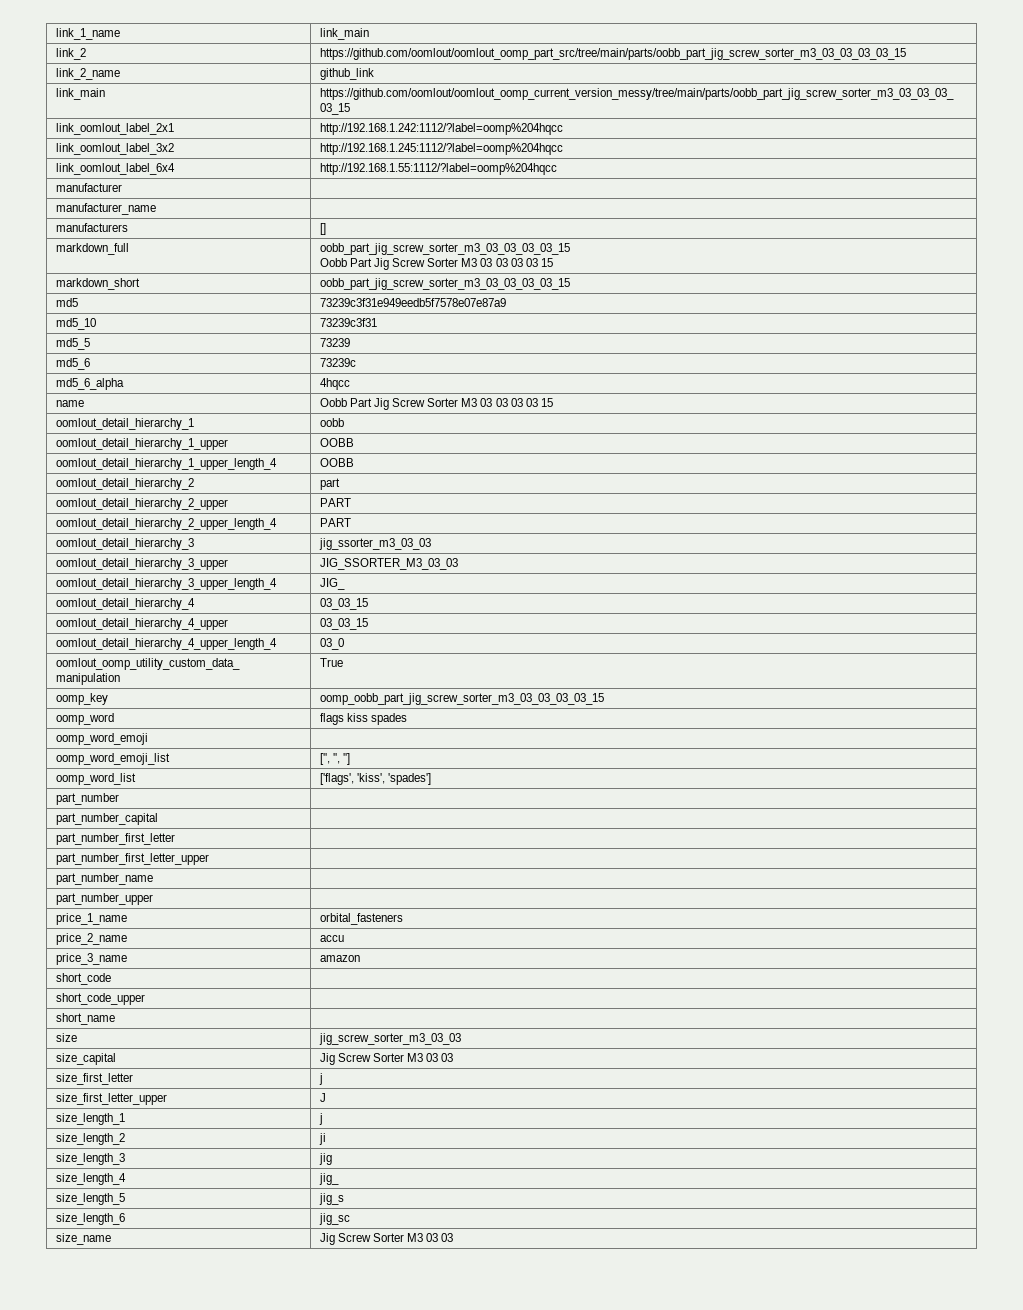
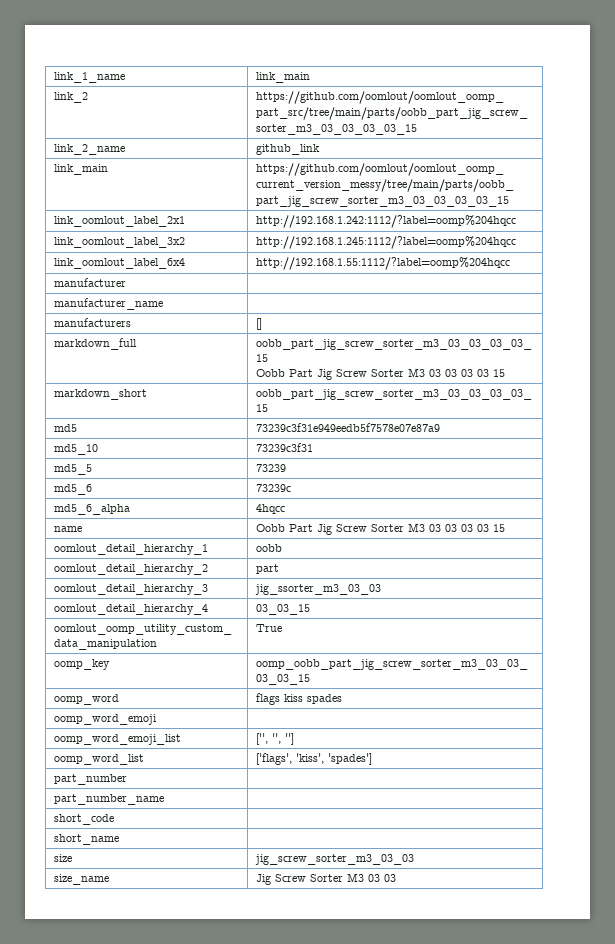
- oomlout_detail_hierarchy_1_upper | OOBB
- oomlout_detail_hierarchy_1_upper_length_4 | OOBB
  oomlout_detail_hierarchy_2 | part
- oomlout_detail_hierarchy_2_upper | PART
- oomlout_detail_hierarchy_2_upper_length_4 | PART
  oomlout_detail_hierarchy_3 | jig_ssorter_m3_03_03
- oomlout_detail_hierarchy_3_upper | JIG_SSORTER_M3_03_03
- oomlout_detail_hierarchy_3_upper_length_4 | JIG_
  oomlout_detail_hierarchy_4 | 03_03_15
- oomlout_detail_hierarchy_4_upper | 03_03_15
- oomlout_detail_hierarchy_4_upper_length_4 | 03_0
- part_number_capital |
- part_number_first_letter |
- part_number_first_letter_upper |
  part_number_name |
- part_number_upper |
- price_1_name | orbital_fasteners
- price_2_name | accu
- price_3_name | amazon
- short_code_upper |
- size_capital | Jig Screw Sorter M3 03 03
- size_first_letter | j
- size_first_letter_upper | J
- size_length_1 | j
- size_length_2 | ji
- size_length_3 | jig
- size_length_4 | jig_
- size_length_5 | jig_s
- size_length_6 | jig_sc

